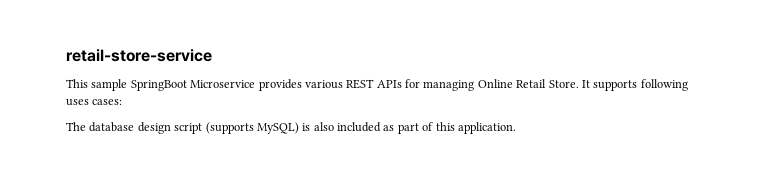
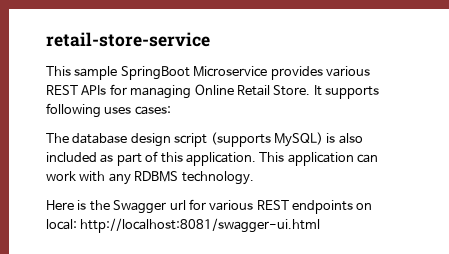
+ This application can work with any RDBMS technology.
+ Here is the Swagger url for various REST endpoints on local: http://localhost:8081/swagger-ui.html

